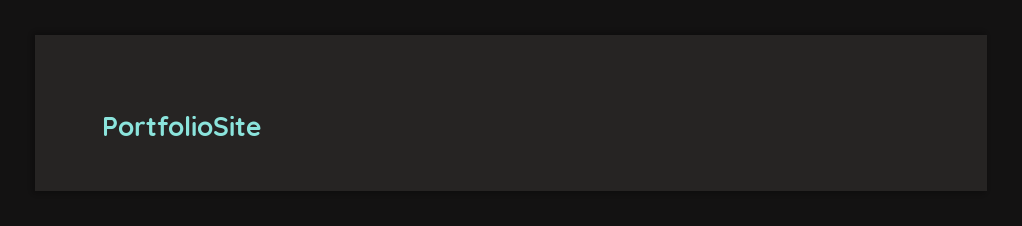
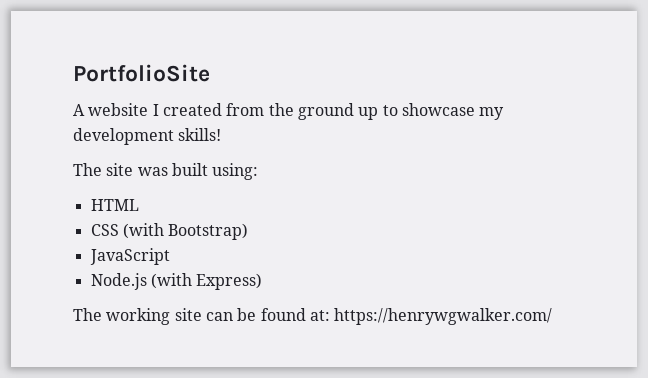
+ A website I created from the ground up to showcase my development skills!
+ The site was built using:
+ HTML
+ CSS (with Bootstrap)
+ JavaScript
+ Node.js (with Express)
+ The working site can be found at: https://henrywgwalker.com/

